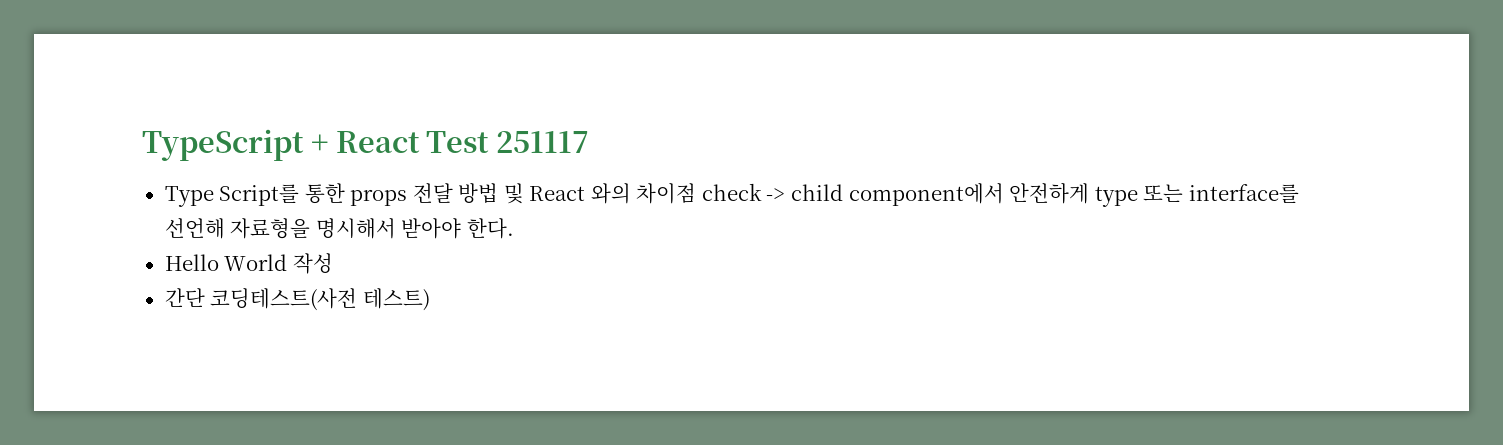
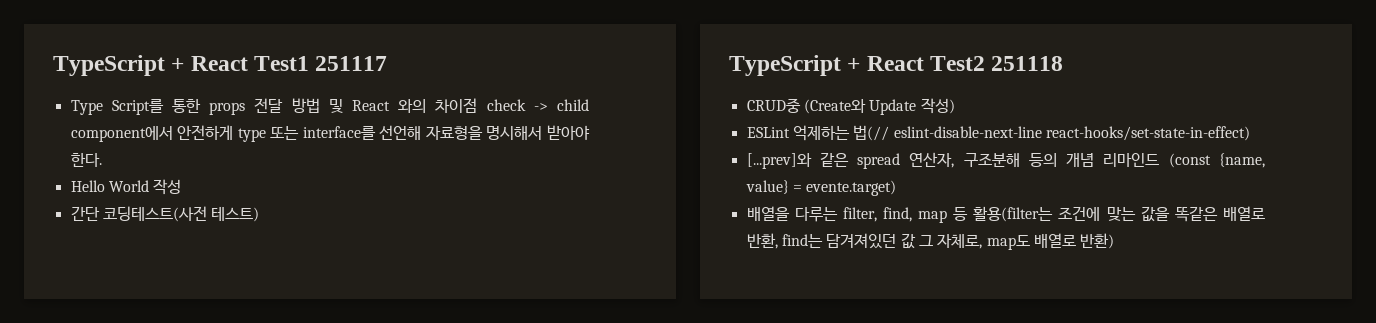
- TypeScript + React Test 251117
+ TypeScript + React Test1 251117
+ TypeScript + React Test2 251118
+ CRUD중 (Create와 Update 작성)
+ ESLint 억제하는 법(// eslint-disable-next-line react-hooks/set-state-in-effect)
+ [...prev]와 같은 spread 연산자, 구조분해 등의 개념 리마인드 (const {name, value} = evente.target)
+ 배열을 다루는 filter, find, map 등 활용(filter는 조건에 맞는 값을 똑같은 배열로 반환, find는 담겨져있던 값 그 자체로, map도 배열로 반환)

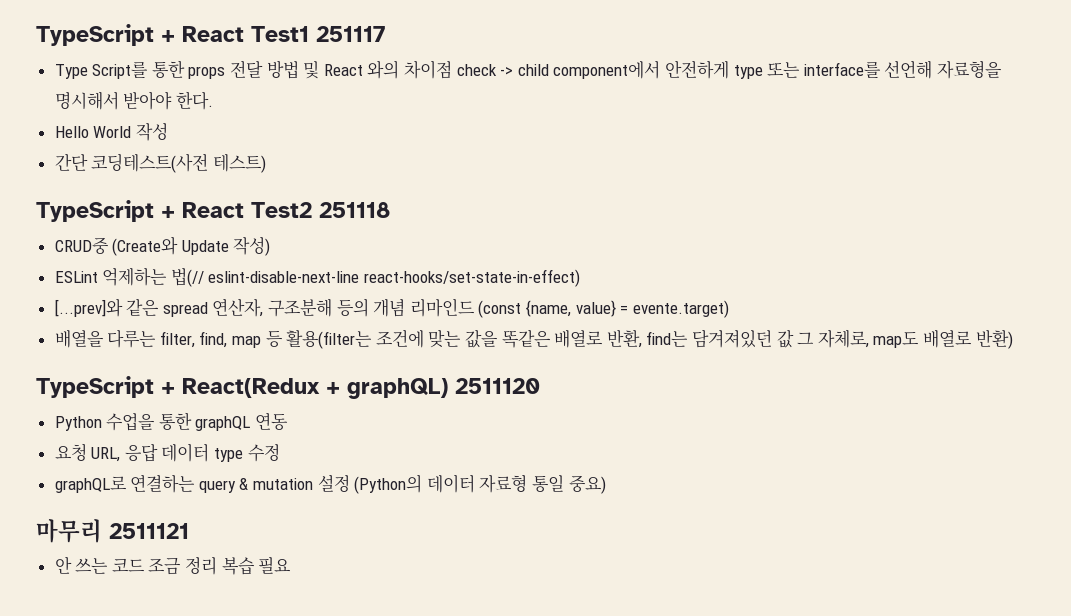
+ TypeScript + React(Redux + graphQL) 2511120
+ Python 수업을 통한 graphQL 연동
+ 요청 URL, 응답 데이터 type 수정
+ graphQL로 연결하는 query & mutation 설정 (Python의 데이터 자료형 통일 중요)
+ 마무리 2511121
+ 안 쓰는 코드 조금 정리 복습 필요

